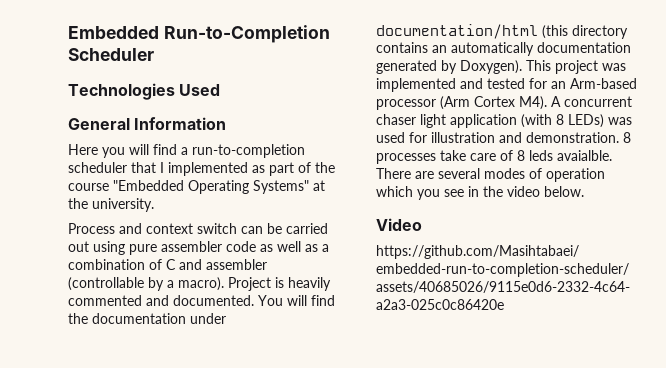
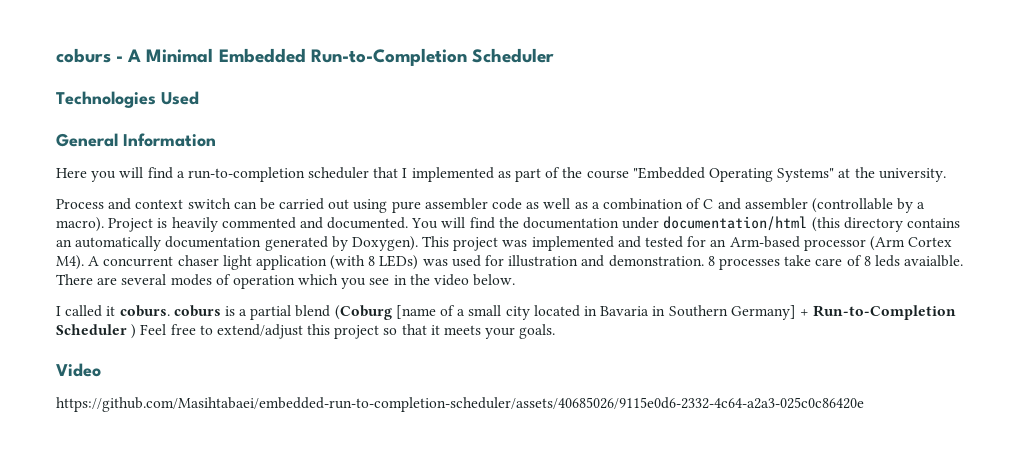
- Embedded Run-to-Completion Scheduler
+ coburs - A Minimal Embedded Run-to-Completion Scheduler
+ I called it coburs. coburs is a partial blend (Coburg [name of a small city located in Bavaria in Southern Germany] + Run-to-Completion Scheduler ) Feel free to extend/adjust this project so that it meets your goals.

